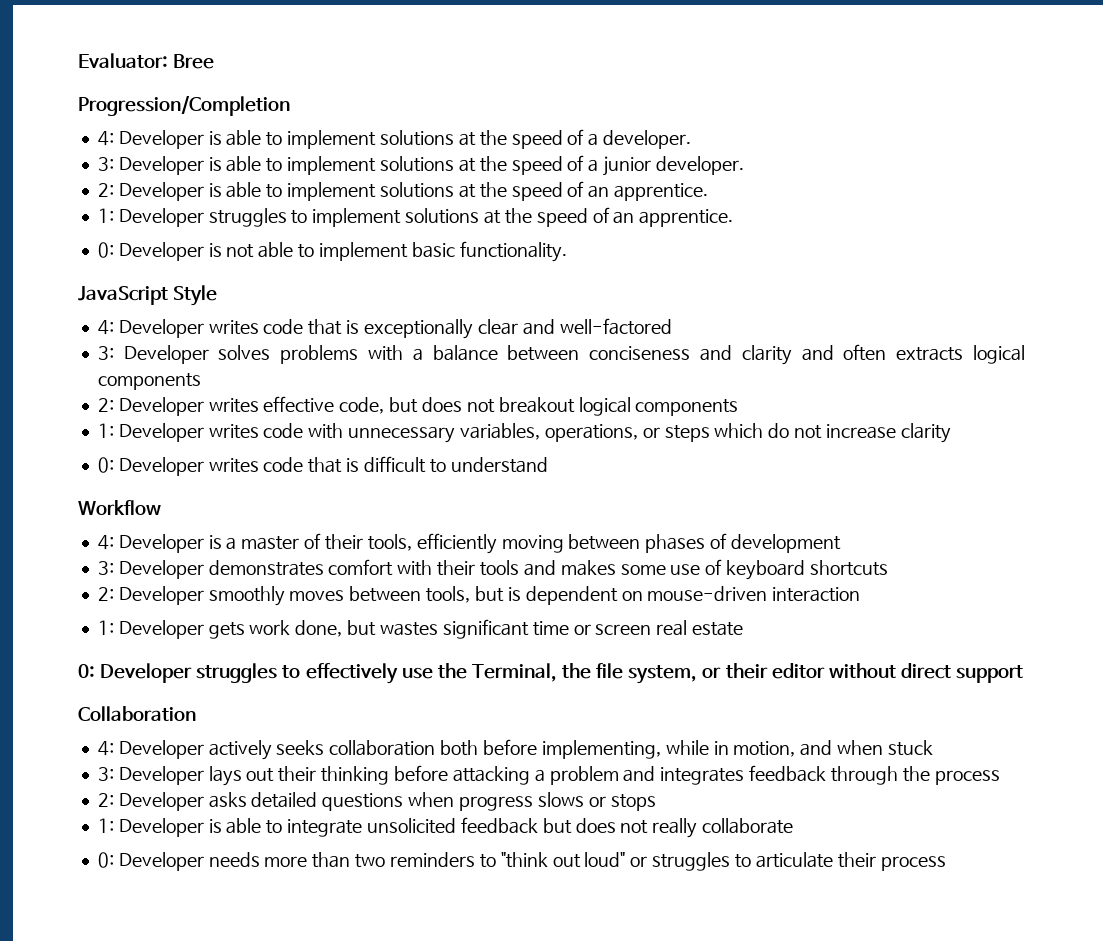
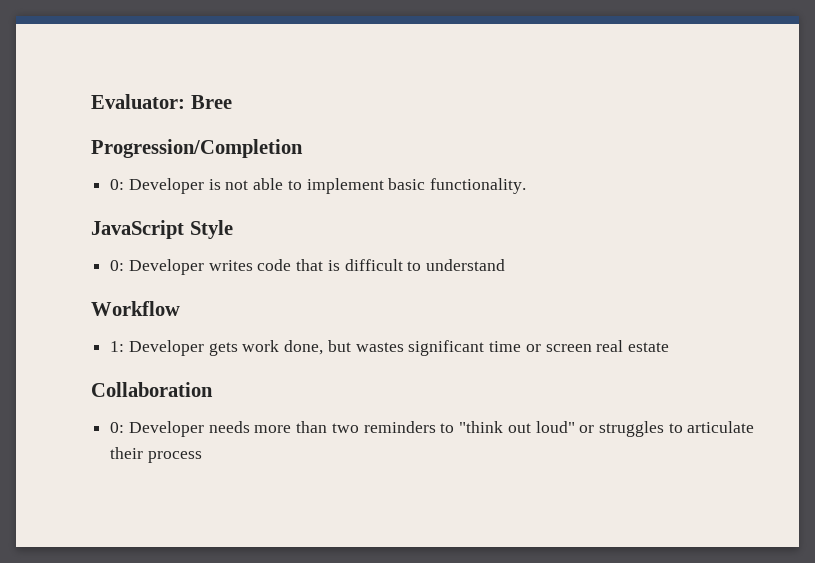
- 4: Developer is able to implement solutions at the speed of a developer.
- 3: Developer is able to implement solutions at the speed of a junior developer.
- 2: Developer is able to implement solutions at the speed of an apprentice.
- 1: Developer struggles to implement solutions at the speed of an apprentice.
- 4: Developer writes code that is exceptionally clear and well-factored
- 3: Developer solves problems with a balance between conciseness and clarity and often extracts logical components
- 2: Developer writes effective code, but does not breakout logical components
- 1: Developer writes code with unnecessary variables, operations, or steps which do not increase clarity
- 4: Developer is a master of their tools, efficiently moving between phases of development
- 3: Developer demonstrates comfort with their tools and makes some use of keyboard shortcuts
- 2: Developer smoothly moves between tools, but is dependent on mouse-driven interaction
- 0: Developer struggles to effectively use the Terminal, the file system, or their editor without direct support
  Collaboration
- 4: Developer actively seeks collaboration both before implementing, while in motion, and when stuck
- 3: Developer lays out their thinking before attacking a problem and integrates feedback through the process
- 2: Developer asks detailed questions when progress slows or stops
- 1: Developer is able to integrate unsolicited feedback but does not really collaborate

